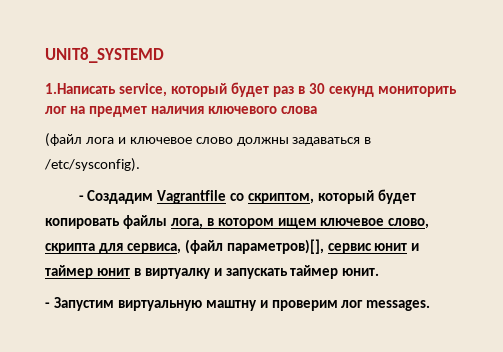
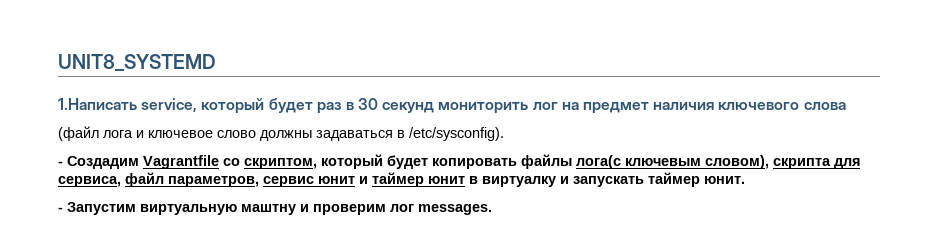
- - Создадим Vagrantfile со скриптом, который будет копировать файлы лога, в котором ищем ключевое слово, скрипта для сервиса, (файл параметров)[], сервис юнит и таймер юнит в виртуалку и запускать таймер юнит.
+ - Создадим Vagrantfile со скриптом, который будет копировать файлы лога(c ключевым словом), скрипта для сервиса, файл параметров, сервис юнит и таймер юнит в виртуалку и запускать таймер юнит.

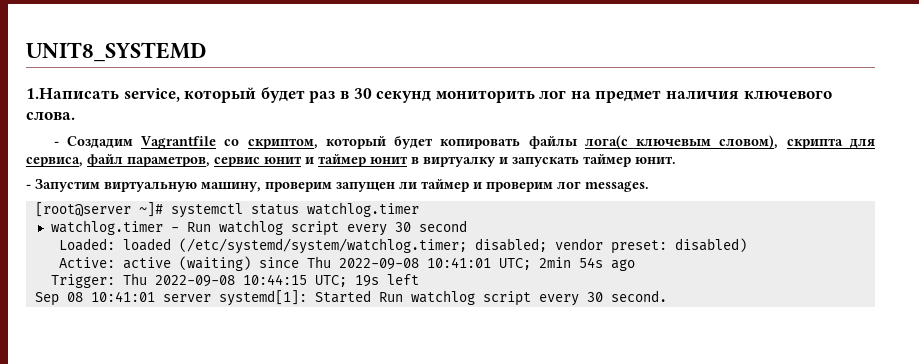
- 1.Написать service, который будет раз в 30 секунд мониторить лог на предмет наличия ключевого слова
- (файл лога и ключевое слово должны задаваться в /etc/sysconfig).
+ 1.Написать service, который будет раз в 30 секунд мониторить лог на предмет наличия ключевого слова.
- - Запустим виртуальную маштну и проверим лог messages.
+ - Запустим виртуальную машину, проверим запущен ли таймер и проверим лог messages.
+ [root@server ~]# systemctl status watchlog.timer
+ watchlog.timer - Run watchlog script every 30 second
+ Loaded: loaded (/etc/systemd/system/watchlog.timer; disabled; vendor preset: disabled)
+ Active: active (waiting) since Thu 2022-09-08 10:41:01 UTC; 2min 54s ago
+ Trigger: Thu 2022-09-08 10:44:15 UTC; 19s left
+ Sep 08 10:41:01 server systemd[1]: Started Run watchlog script every 30 second.

